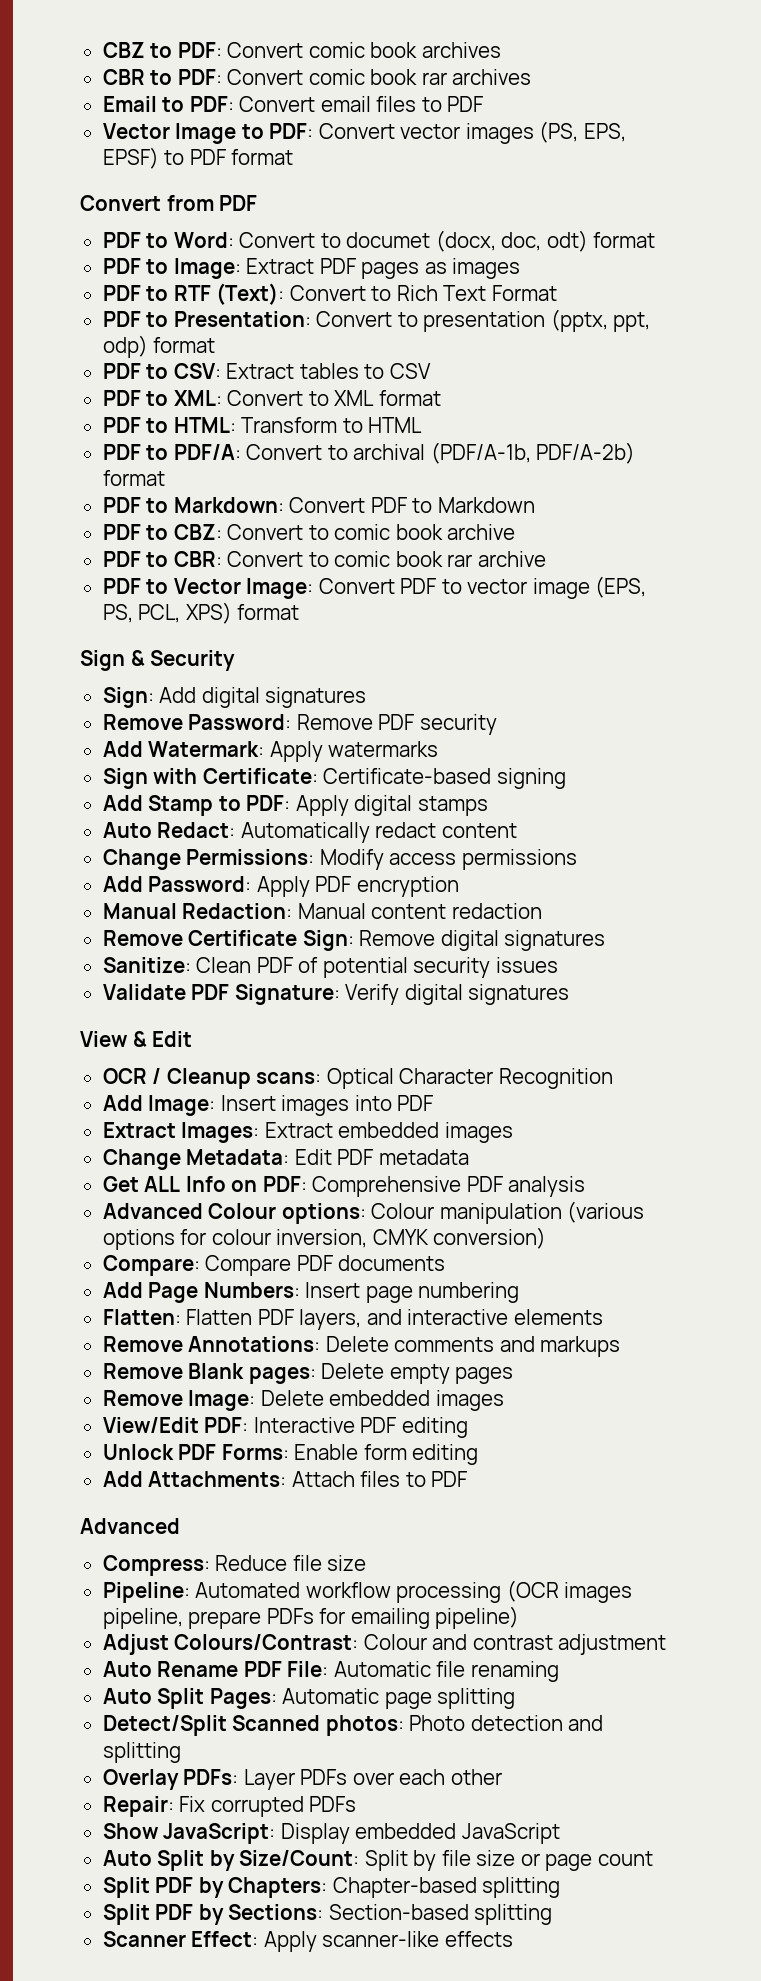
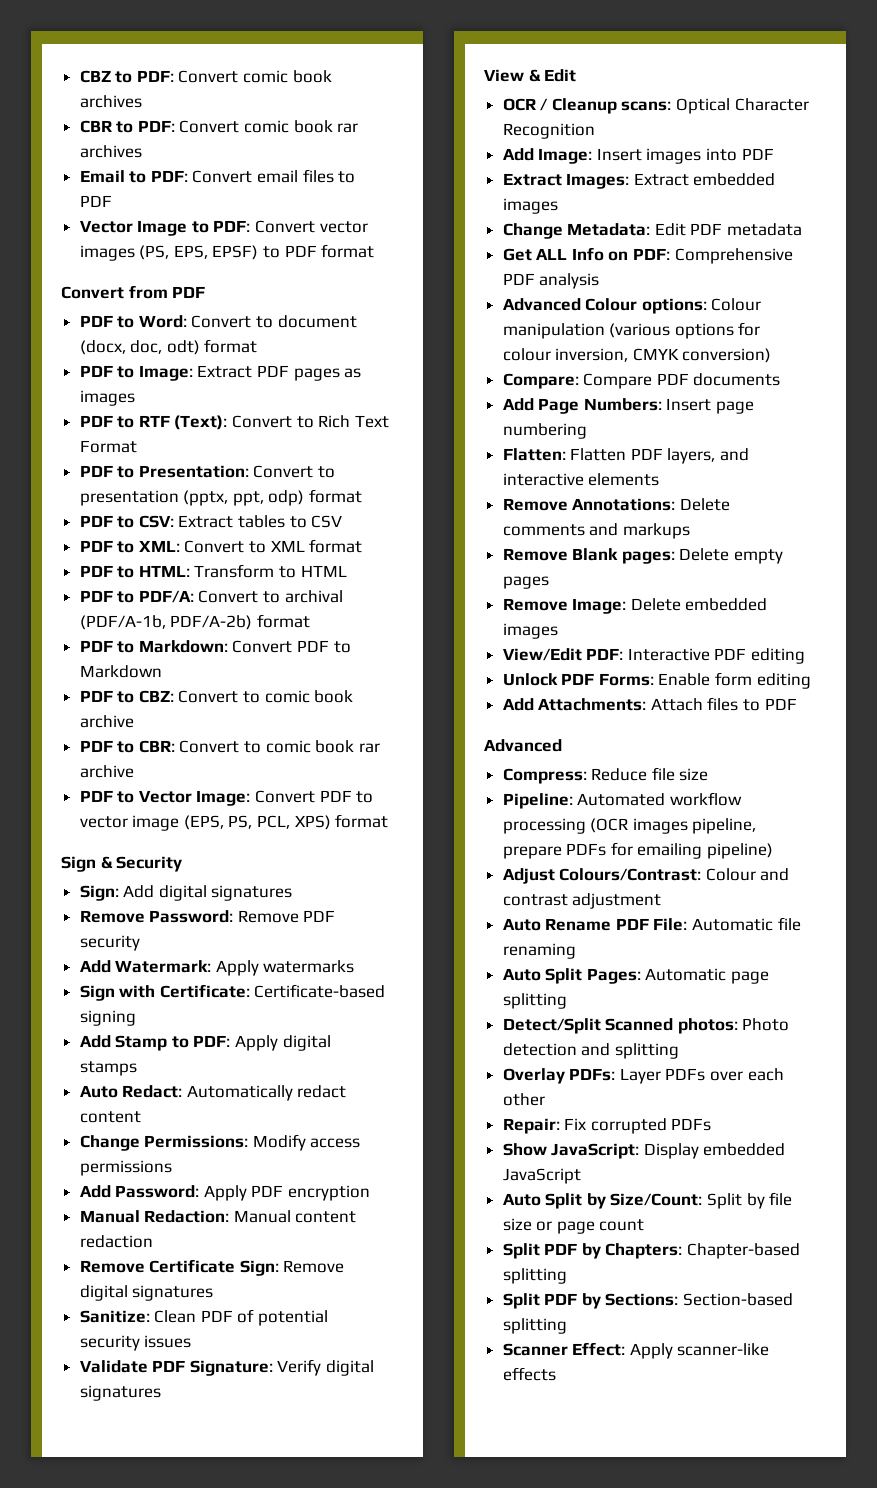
- PDF to Word: Convert to documet (docx, doc, odt) format
+ PDF to Word: Convert to document (docx, doc, odt) format

